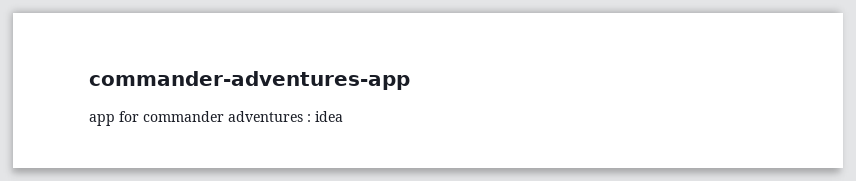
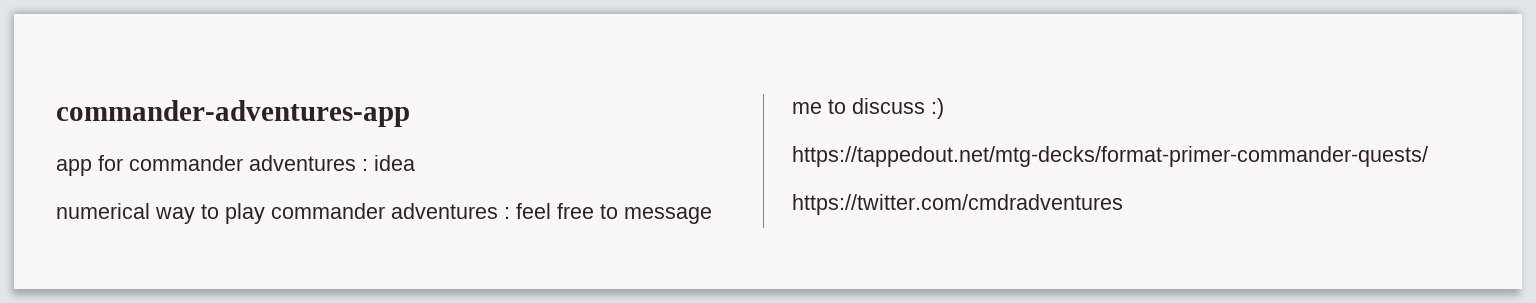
+ numerical way to play commander adventures : feel free to message me to discuss :)
+ https://tappedout.net/mtg-decks/format-primer-commander-quests/
+ https://twitter.com/cmdradventures

